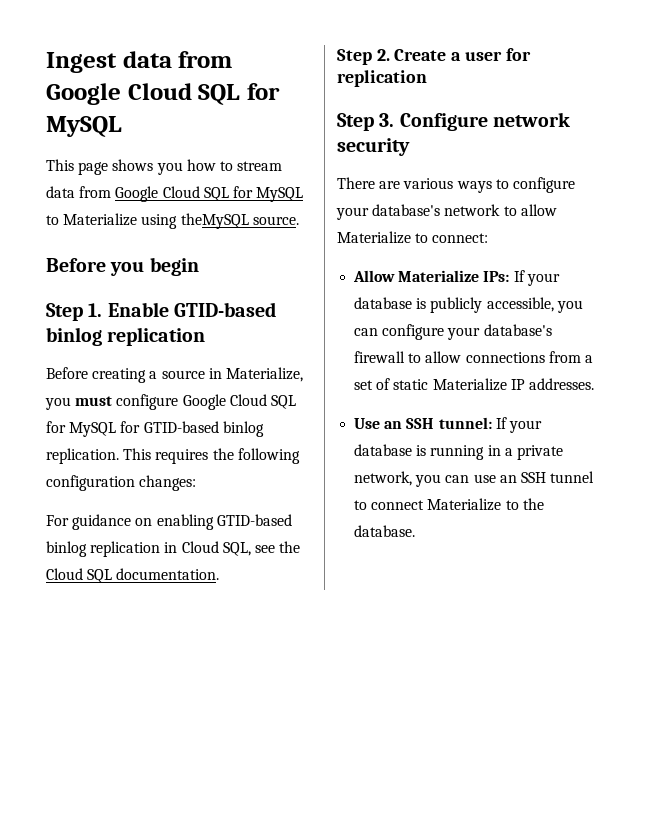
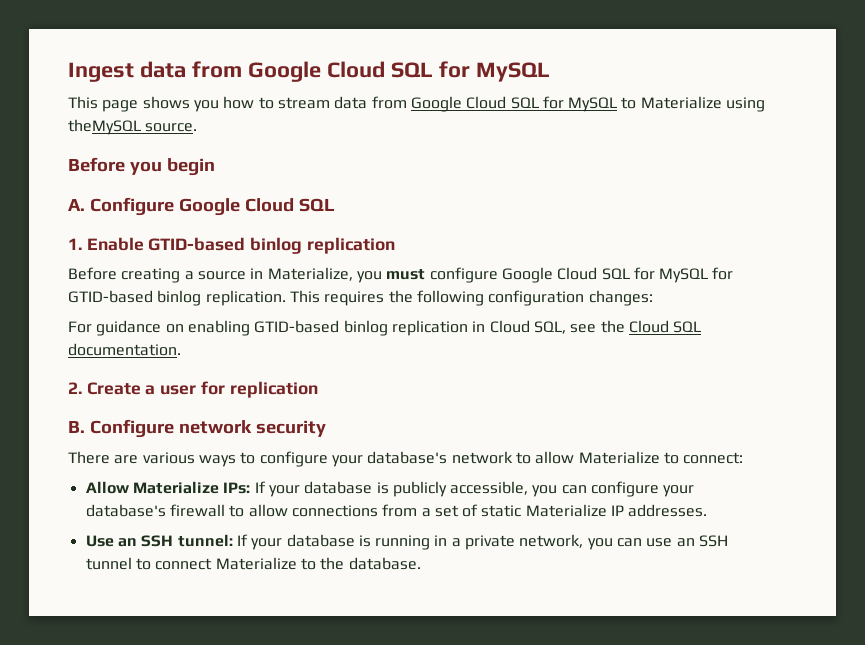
- Step 1. Enable GTID-based binlog replication
+ A. Configure Google Cloud SQL
+ 1. Enable GTID-based binlog replication
- Step 2. Create a user for replication
+ 2. Create a user for replication
- Step 3. Configure network security
+ B. Configure network security

